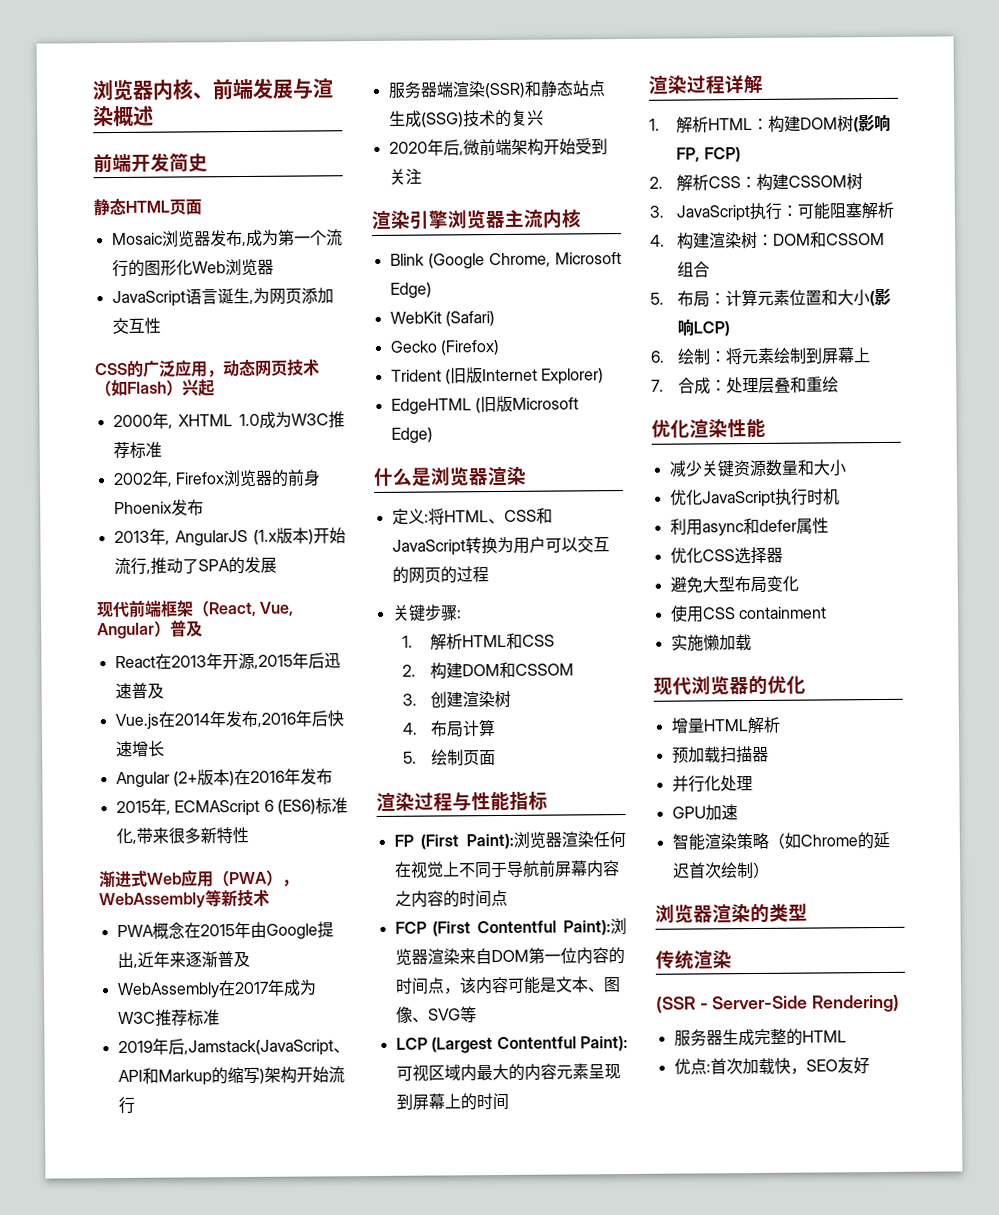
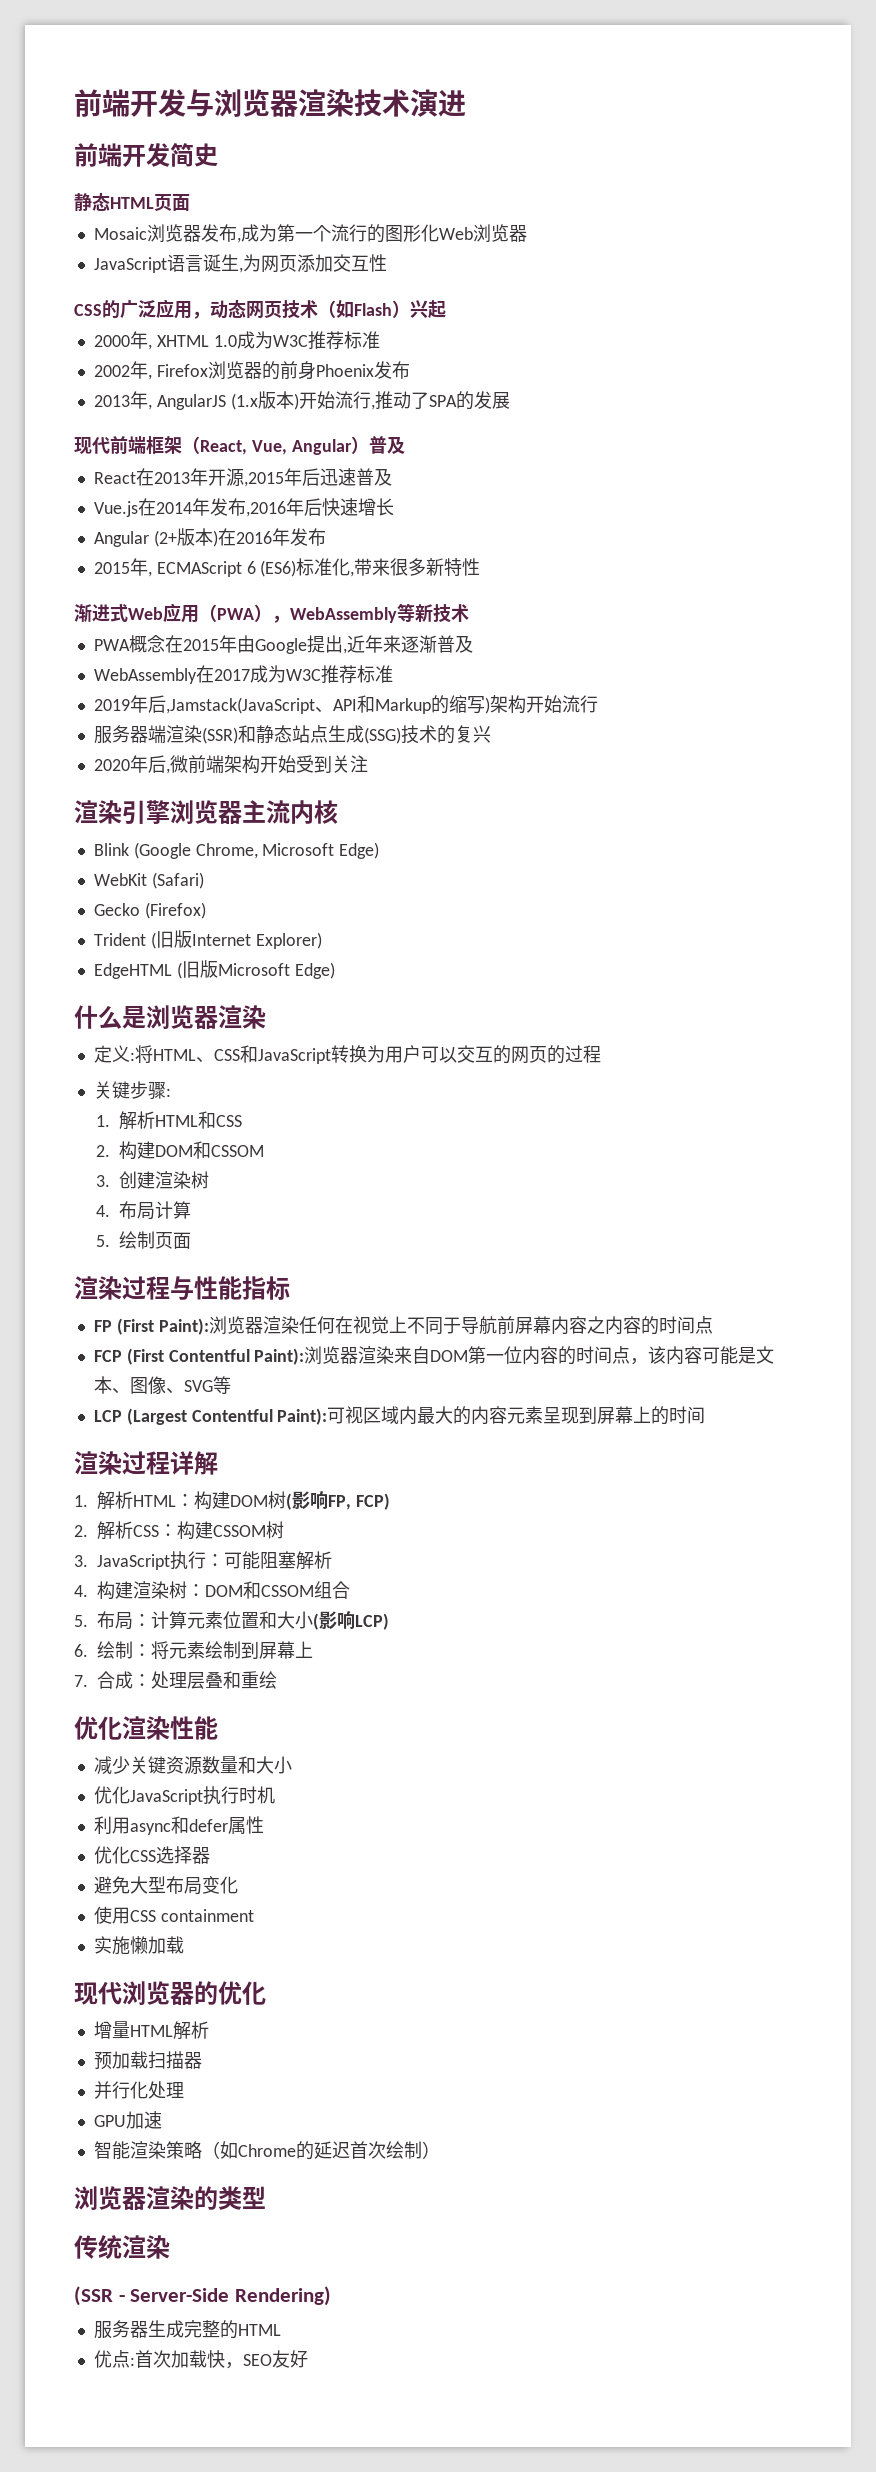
- 浏览器内核、前端发展与渲染概述
+ 前端开发与浏览器渲染技术演进
- WebAssembly在2017年成为W3C推荐标准
+ WebAssembly在2017成为W3C推荐标准

